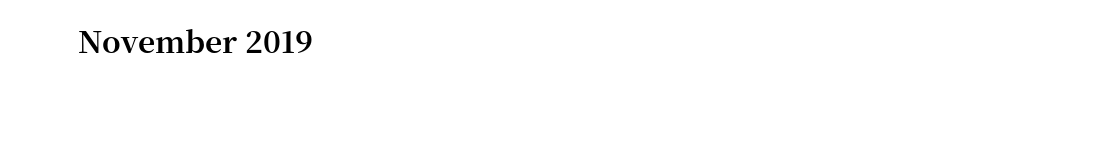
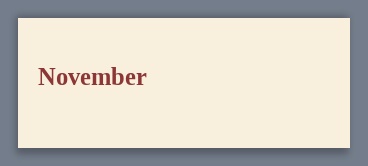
- November 2019
+ November

